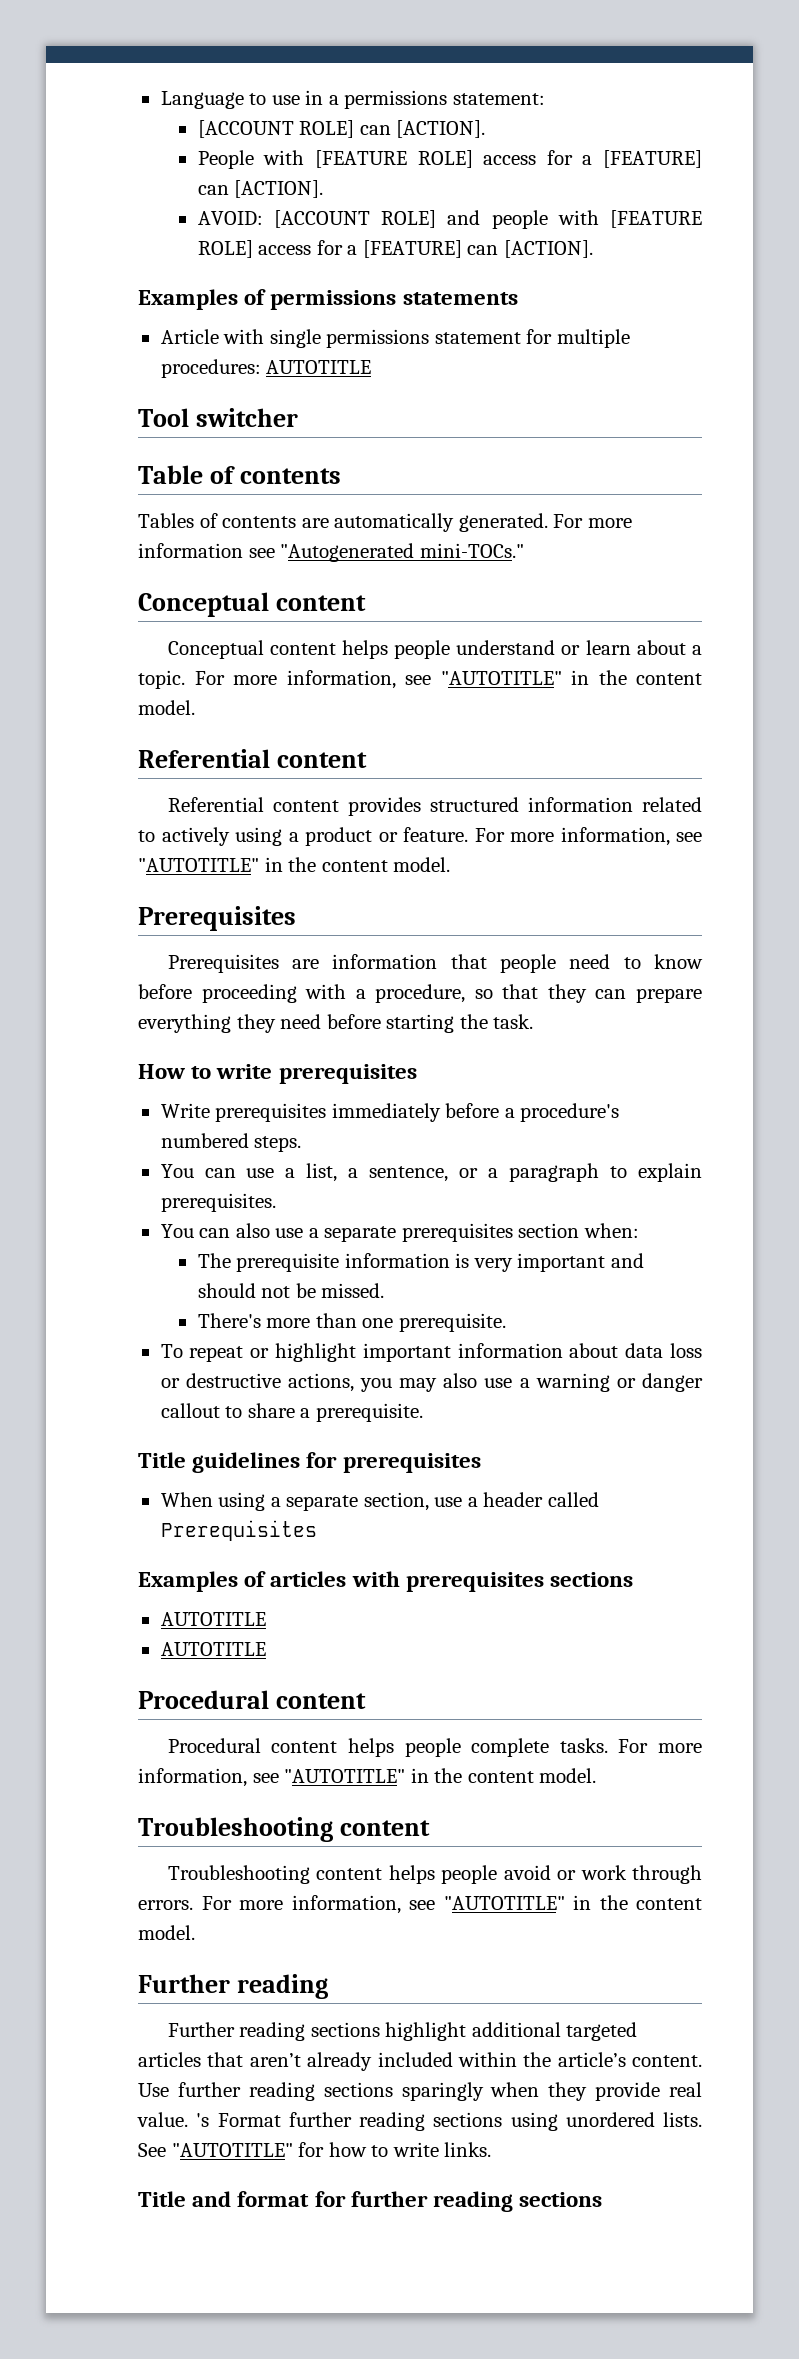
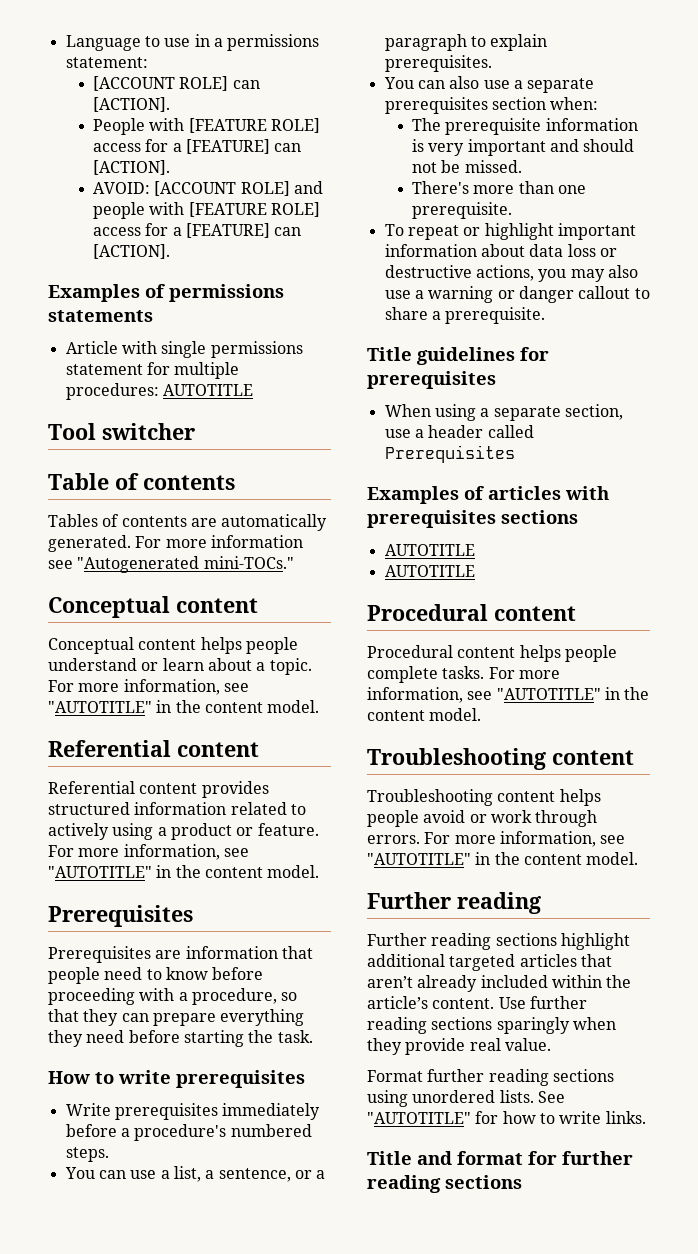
- Use further reading sections sparingly when they provide real value. 's Format further reading sections using unordered lists.
+ Use further reading sections sparingly when they provide real value.
+ Format further reading sections using unordered lists.

